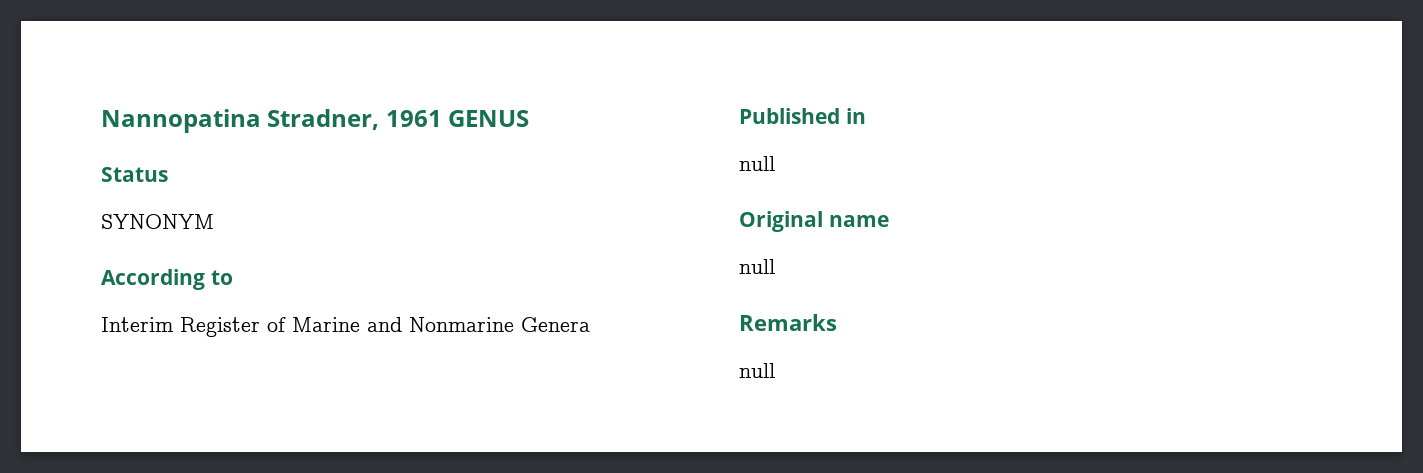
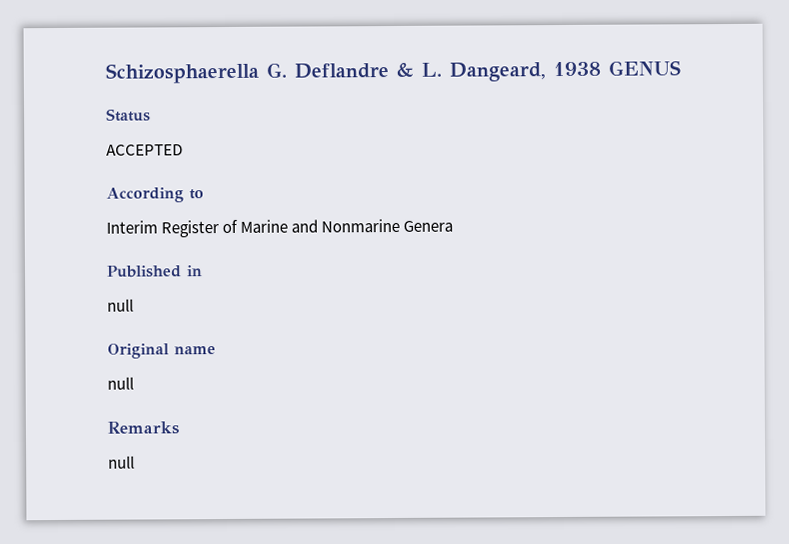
- Nannopatina Stradner, 1961 GENUS
+ Schizosphaerella G. Deflandre & L. Dangeard, 1938 GENUS
- SYNONYM
+ ACCEPTED

